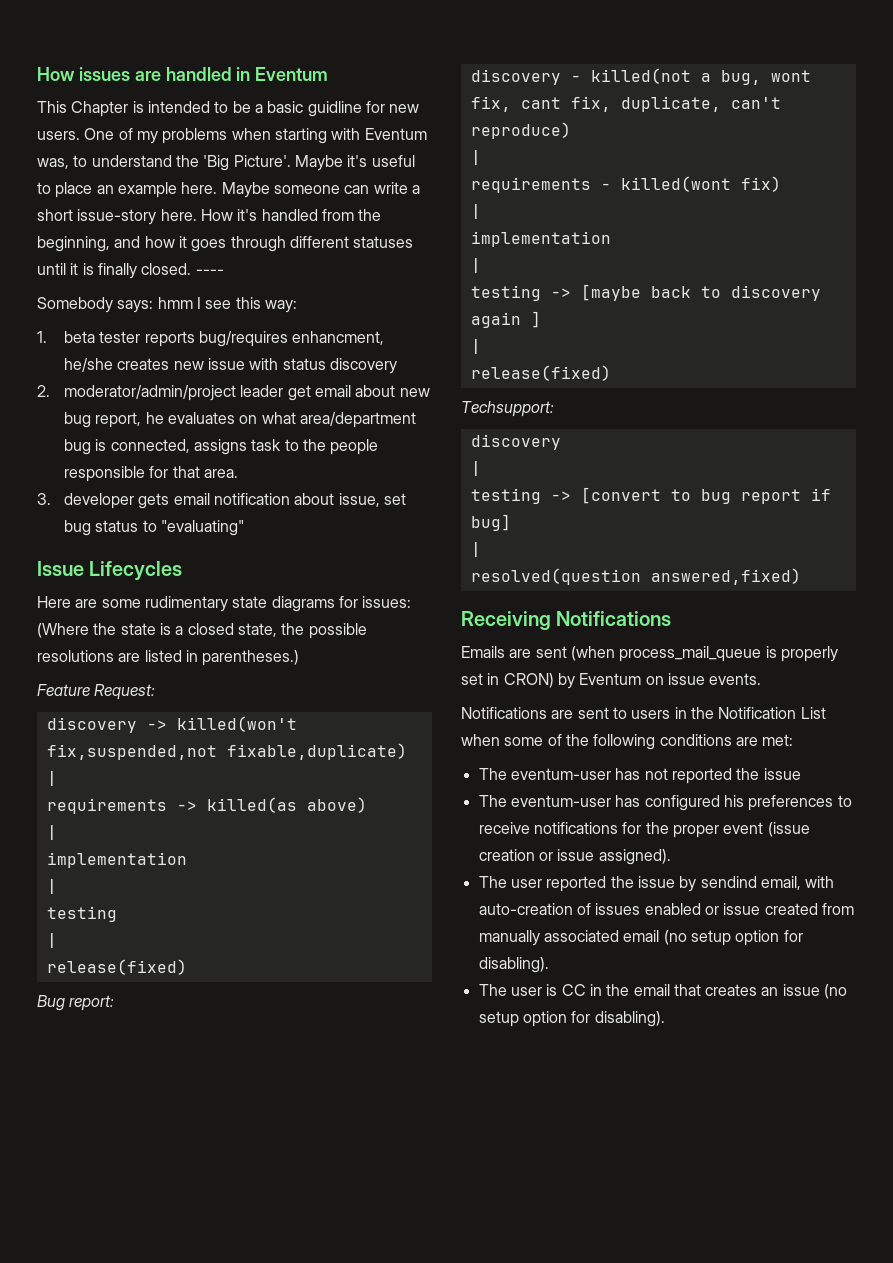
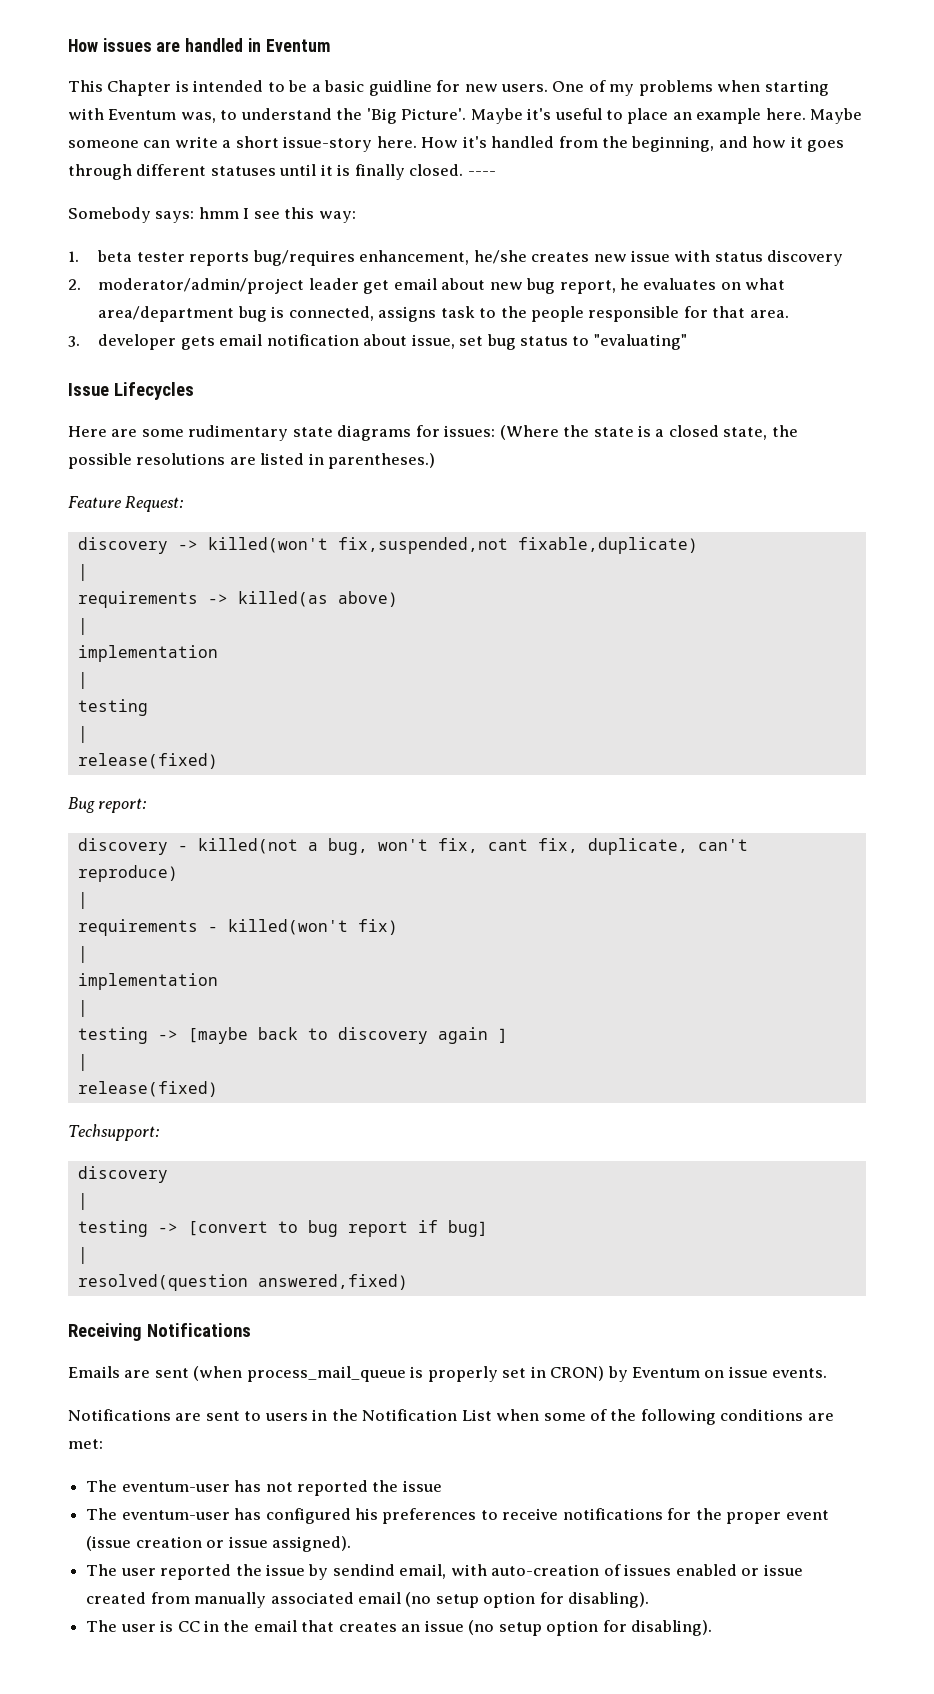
- 1. beta tester reports bug/requires enhancment, he/she creates new issue with status discovery
+ 1. beta tester reports bug/requires enhancement, he/she creates new issue with status discovery
- discovery - killed(not a bug, wont fix, cant fix, duplicate, can't reproduce)
+ discovery - killed(not a bug, won't fix, cant fix, duplicate, can't reproduce)
- requirements - killed(wont fix)
+ requirements - killed(won't fix)

